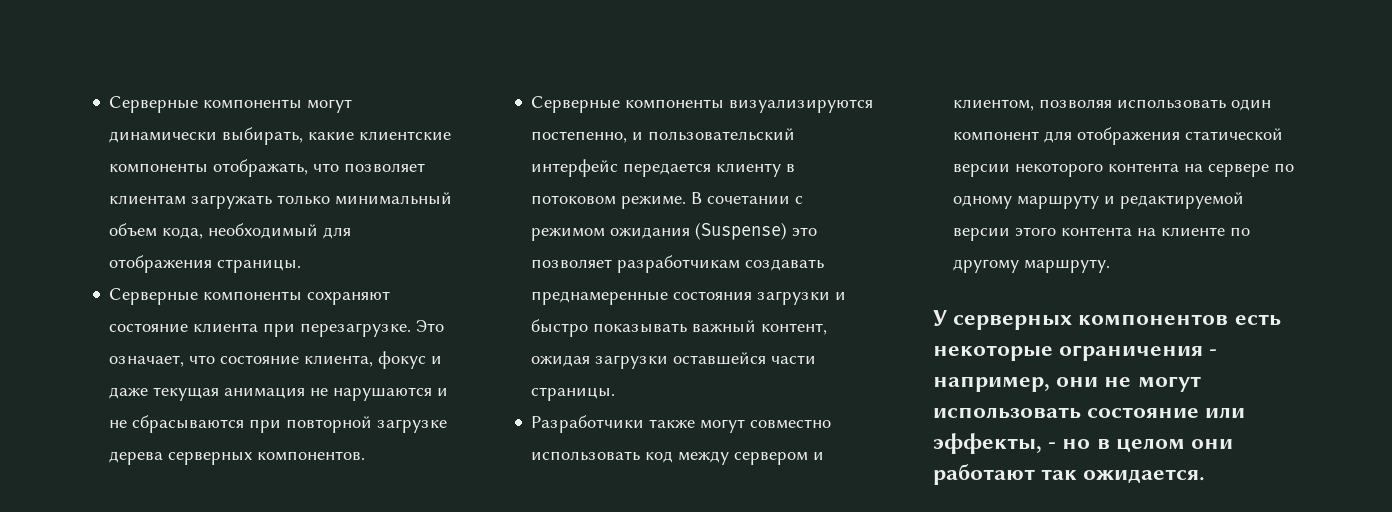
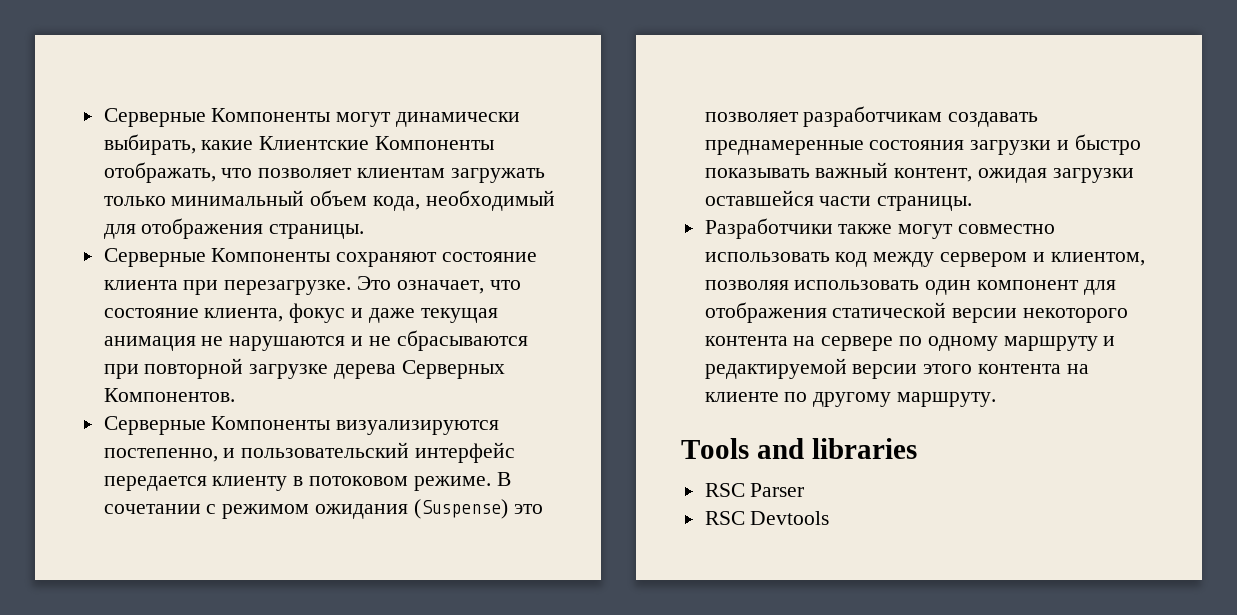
- Серверные компоненты могут динамически выбирать, какие клиентские компоненты отображать, что позволяет клиентам загружать только минимальный объем кода, необходимый для отображения страницы.
+ Серверные Компоненты могут динамически выбирать, какие Клиентские Компоненты отображать, что позволяет клиентам загружать только минимальный объем кода, необходимый для отображения страницы.
- Серверные компоненты сохраняют состояние клиента при перезагрузке.
+ Серверные Компоненты сохраняют состояние клиента при перезагрузке.
- Это означает, что состояние клиента, фокус и даже текущая анимация не нарушаются и не сбрасываются при повторной загрузке дерева серверных компонентов.
- Серверные компоненты визуализируются постепенно, и пользовательский интерфейс передается клиенту в потоковом режиме.
+ Это означает, что состояние клиента, фокус и даже текущая анимация не нарушаются и не сбрасываются при повторной загрузке дерева Серверных Компонентов.
+ Серверные Компоненты визуализируются постепенно, и пользовательский интерфейс передается клиенту в потоковом режиме.
- У серверных компонентов есть некоторые ограничения - например, они не могут использовать состояние или эффекты, - но в целом они работают так ожидается.
+ Tools and libraries
+ RSC Parser
+ RSC Devtools

